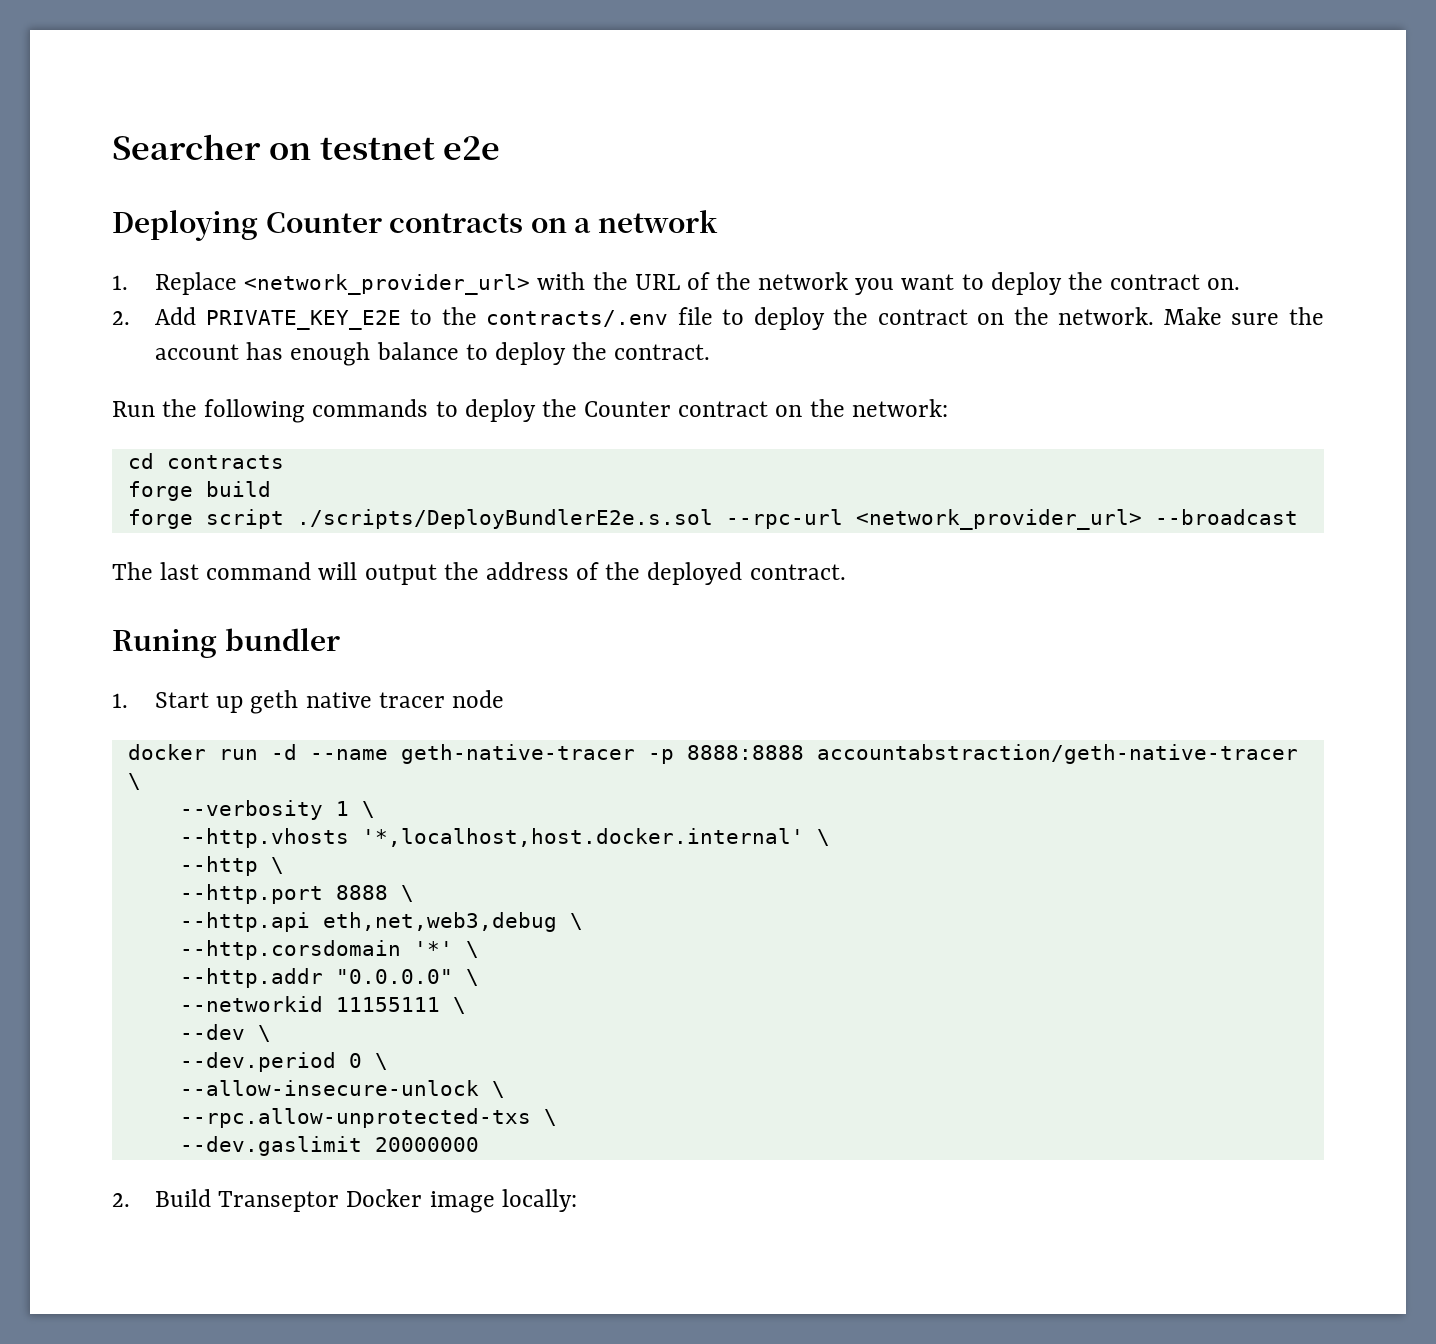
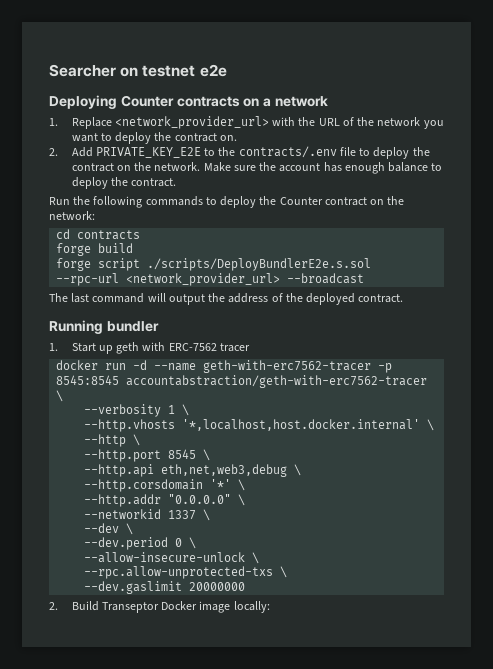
- Runing bundler
+ Running bundler
- 1. Start up geth native tracer node
+ 1. Start up geth with ERC-7562 tracer
- docker run -d --name geth-native-tracer -p 8888:8888 accountabstraction/geth-native-tracer \
+ docker run -d --name geth-with-erc7562-tracer -p 8545:8545 accountabstraction/geth-with-erc7562-tracer \
- --http.port 8888 \
+ --http.port 8545 \
- --networkid 11155111 \
+ --networkid 1337 \

